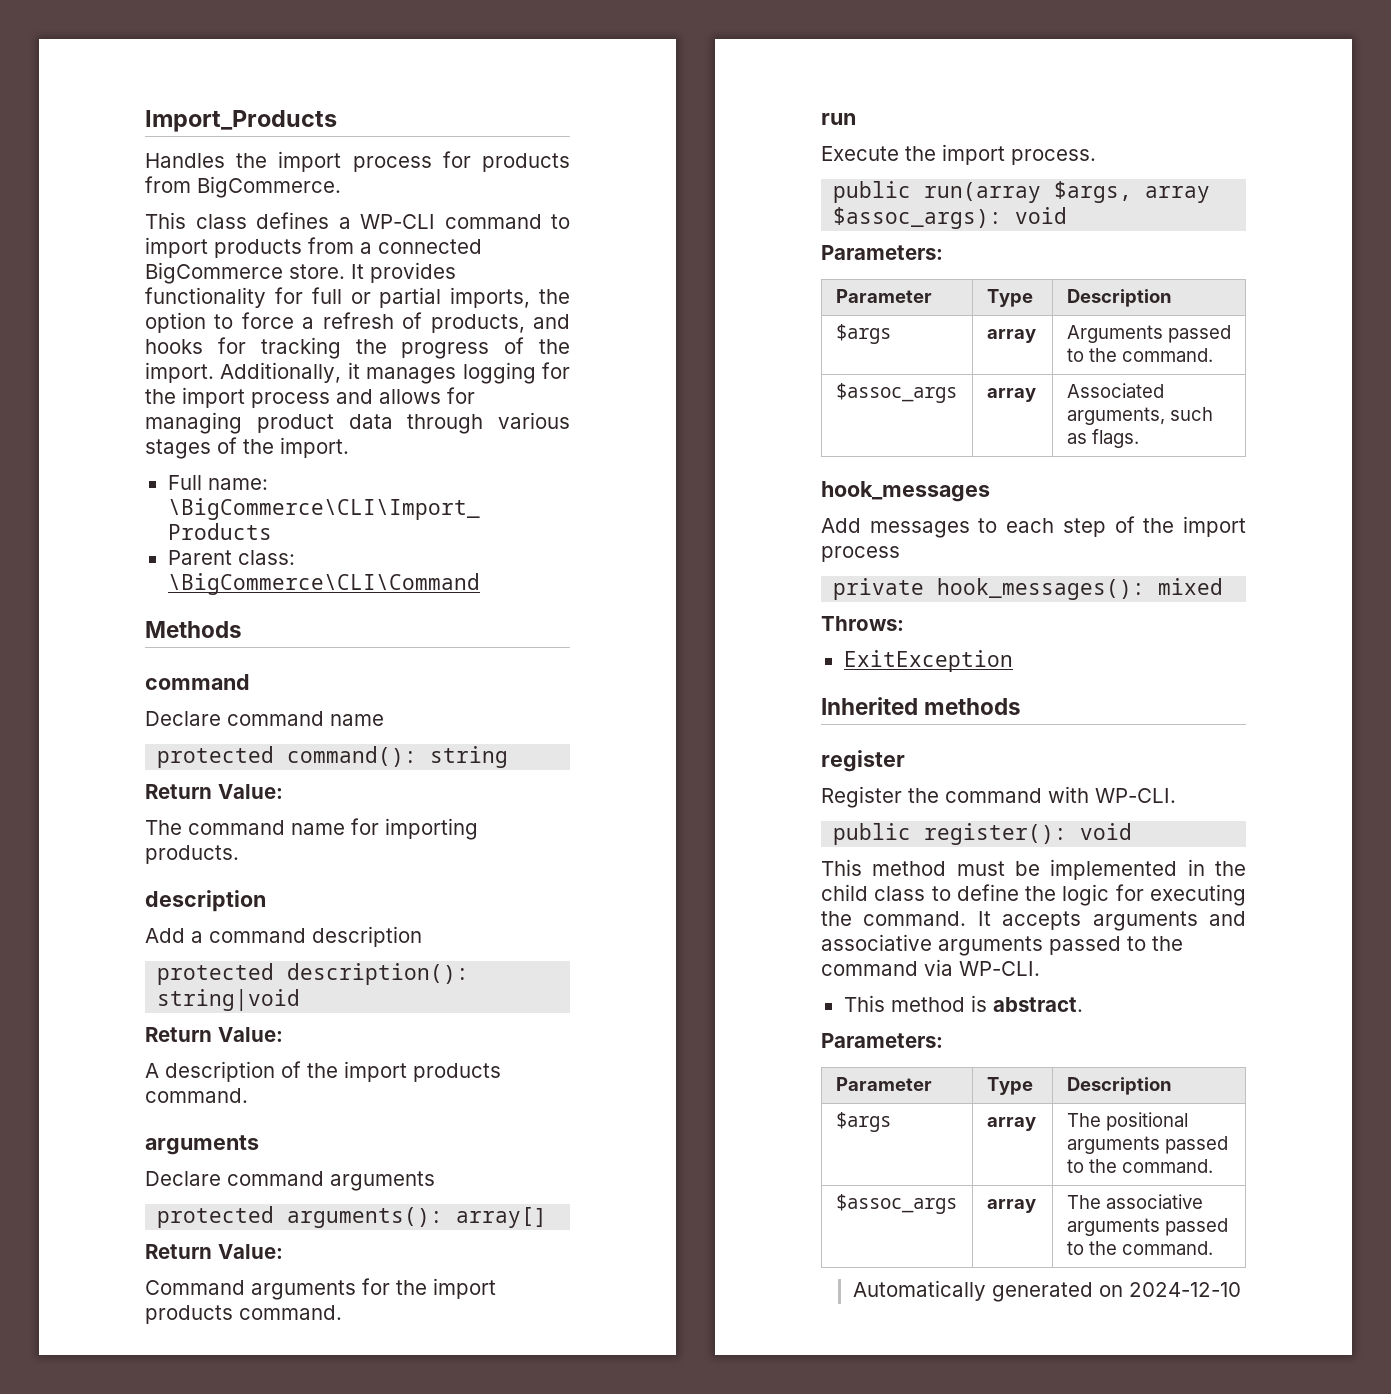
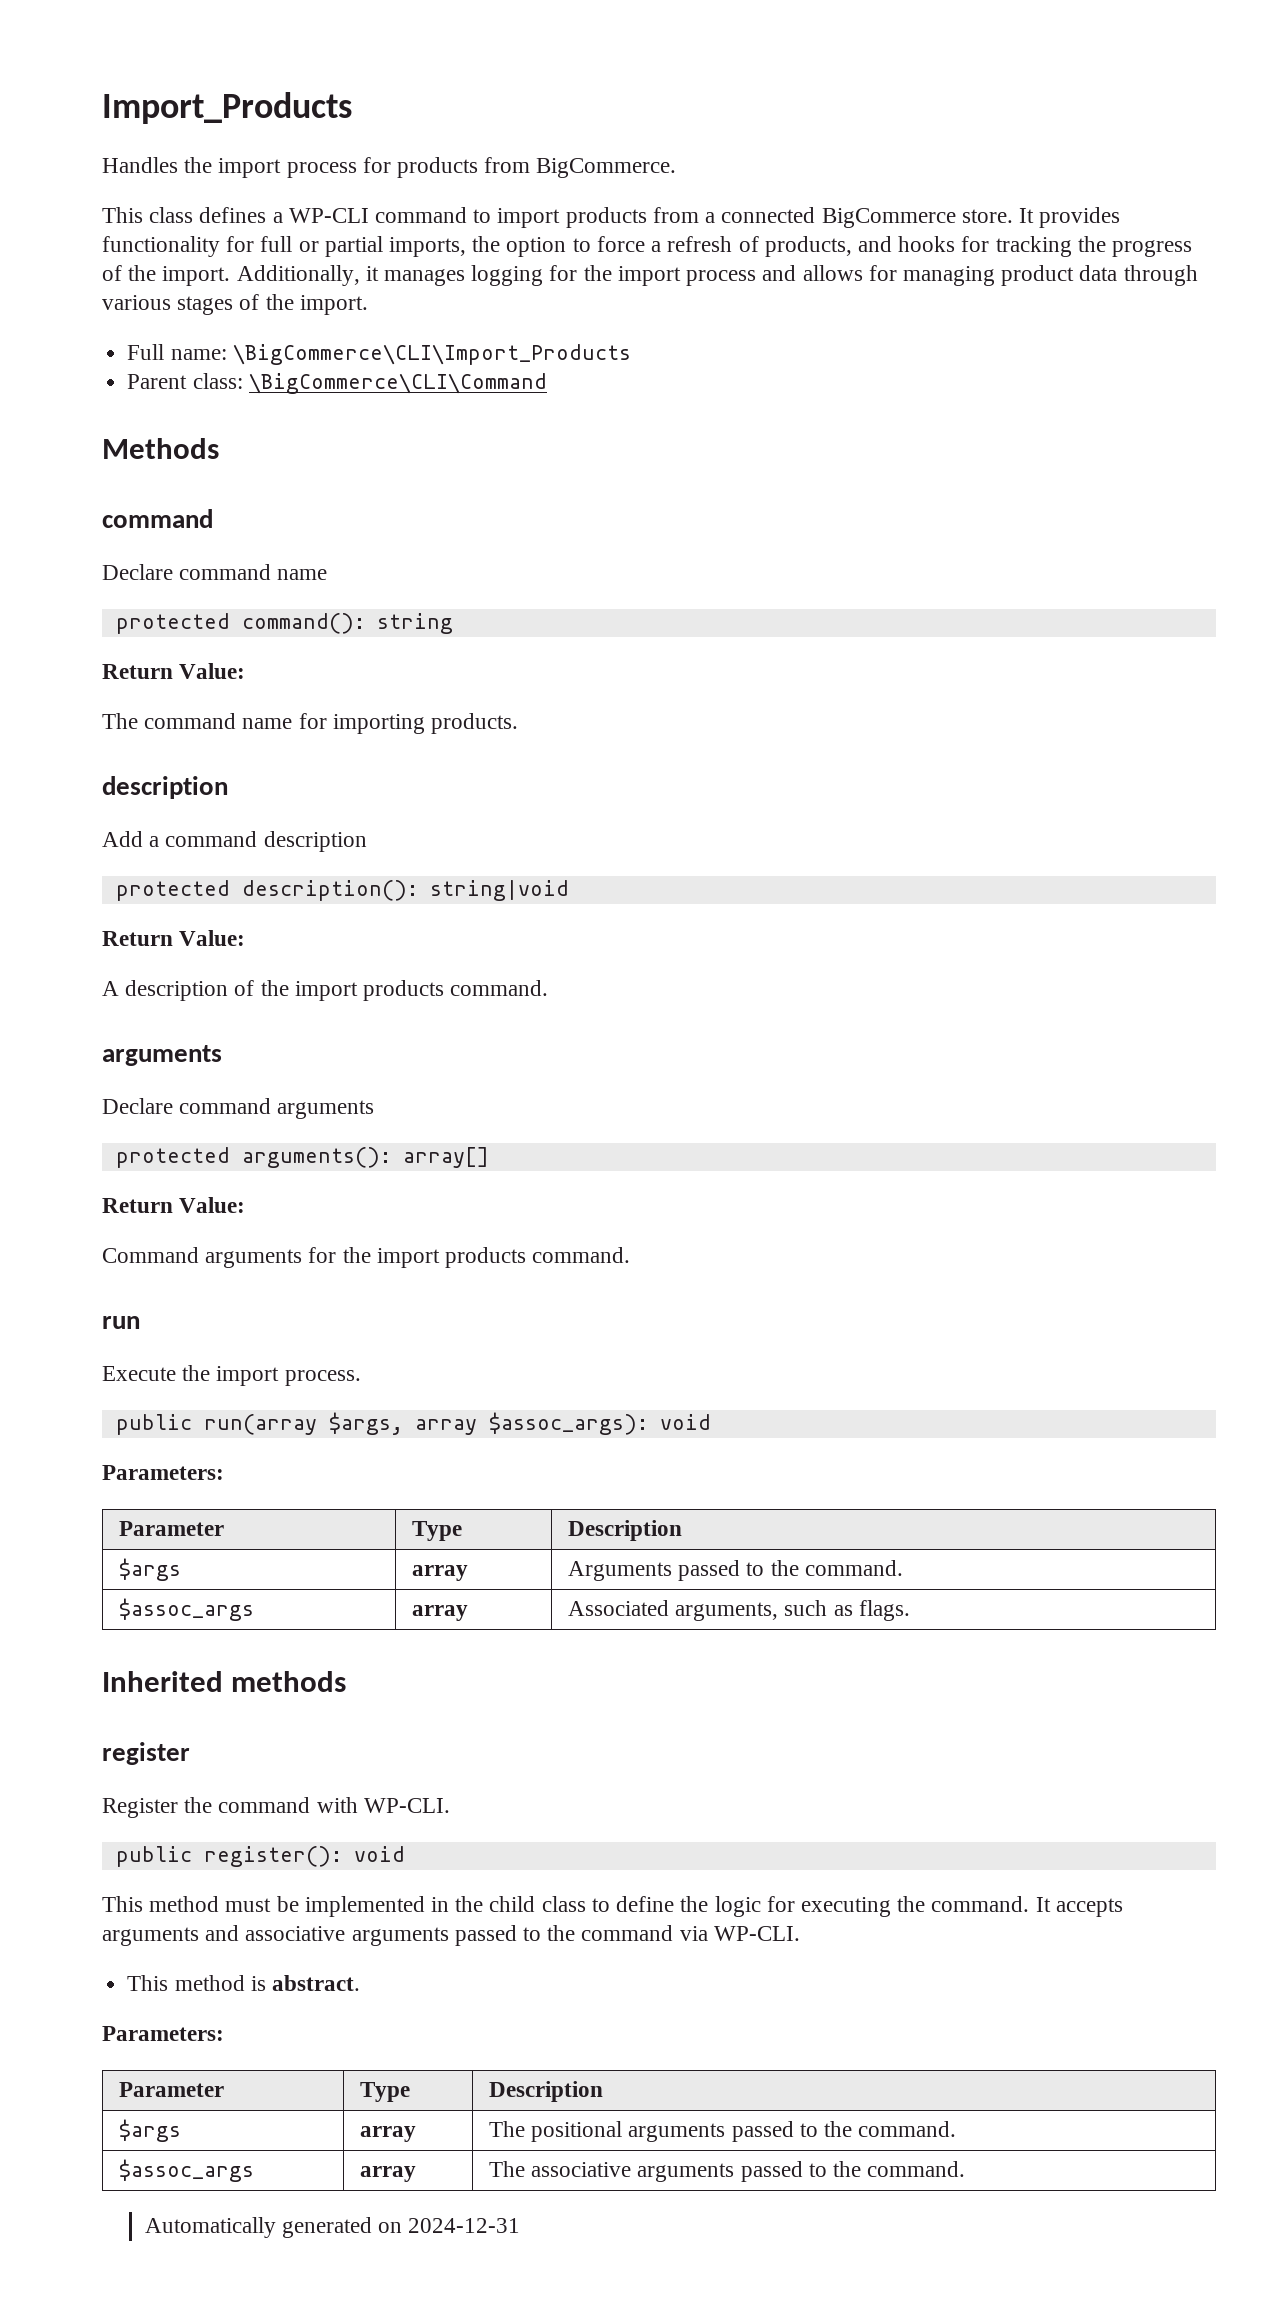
- hook_messages
- Add messages to each step of the import process
- private hook_messages(): mixed
- Throws:
- ExitException
- Automatically generated on 2024-12-10
+ Automatically generated on 2024-12-31

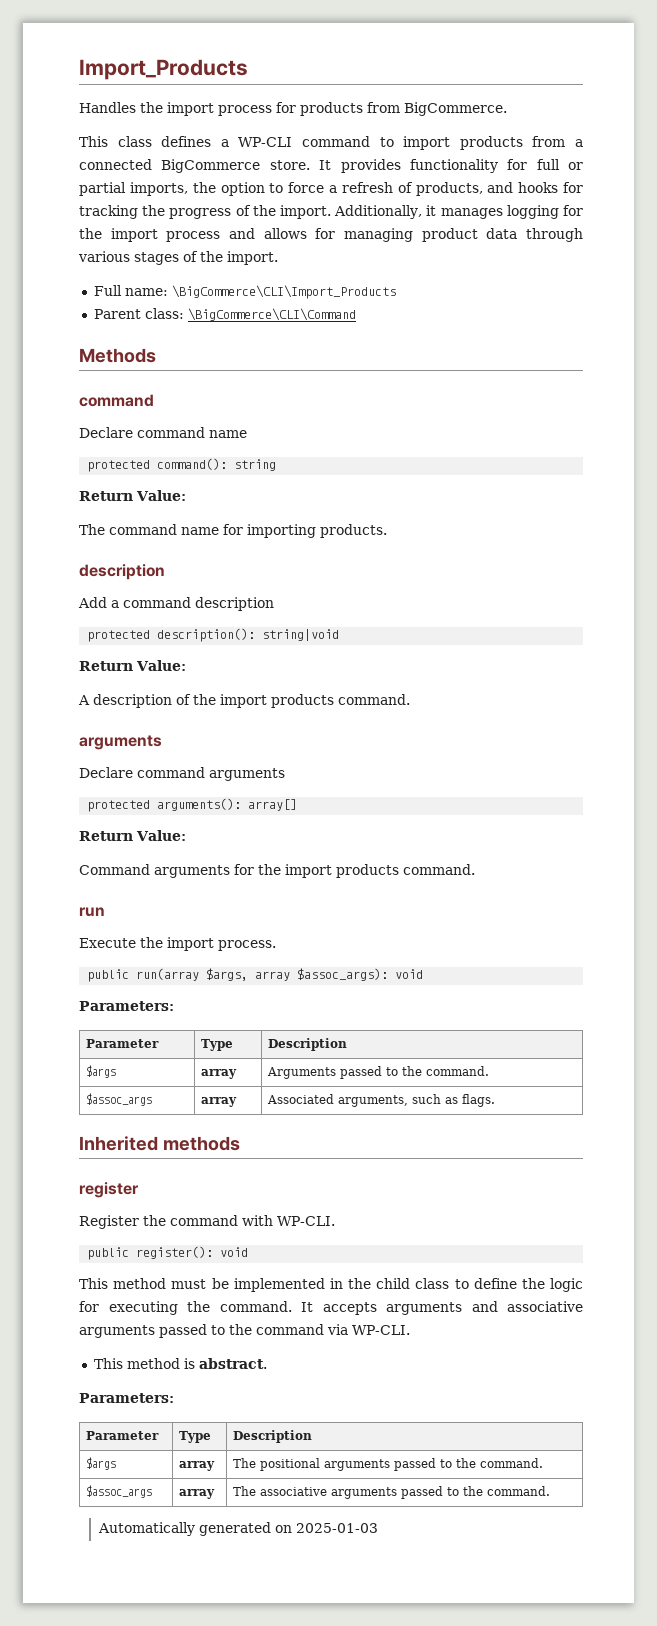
- Automatically generated on 2024-12-31
+ Automatically generated on 2025-01-03

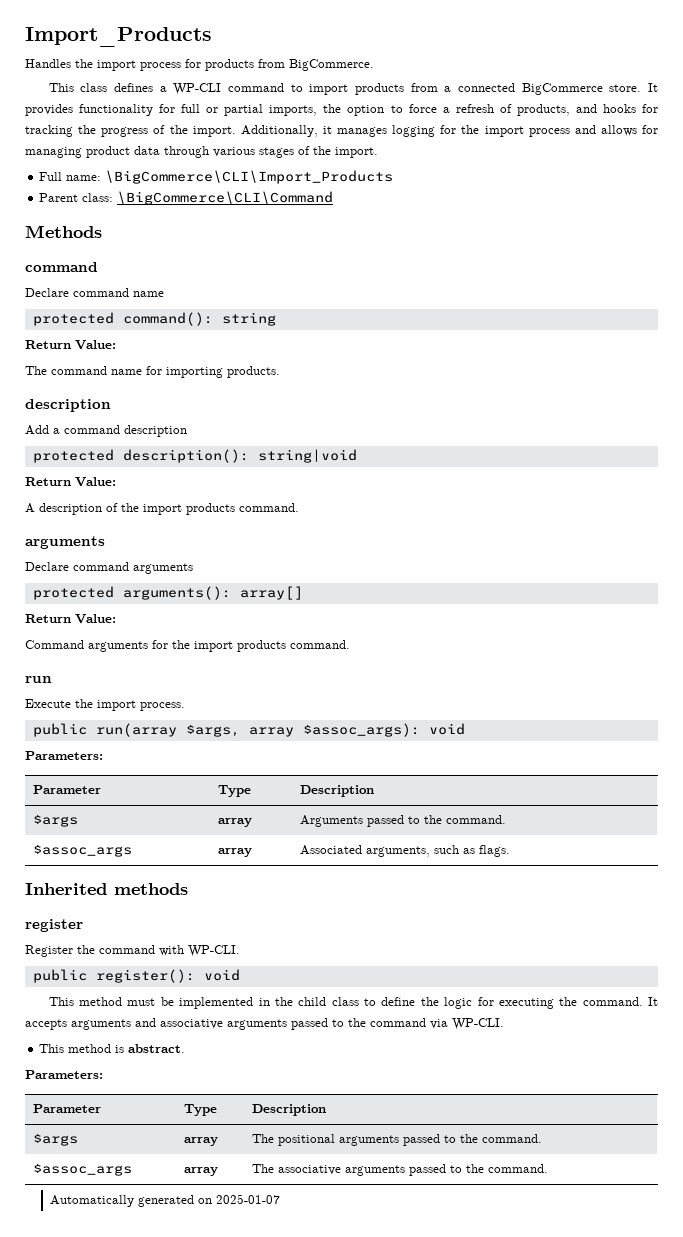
- Automatically generated on 2025-01-03
+ Automatically generated on 2025-01-07

